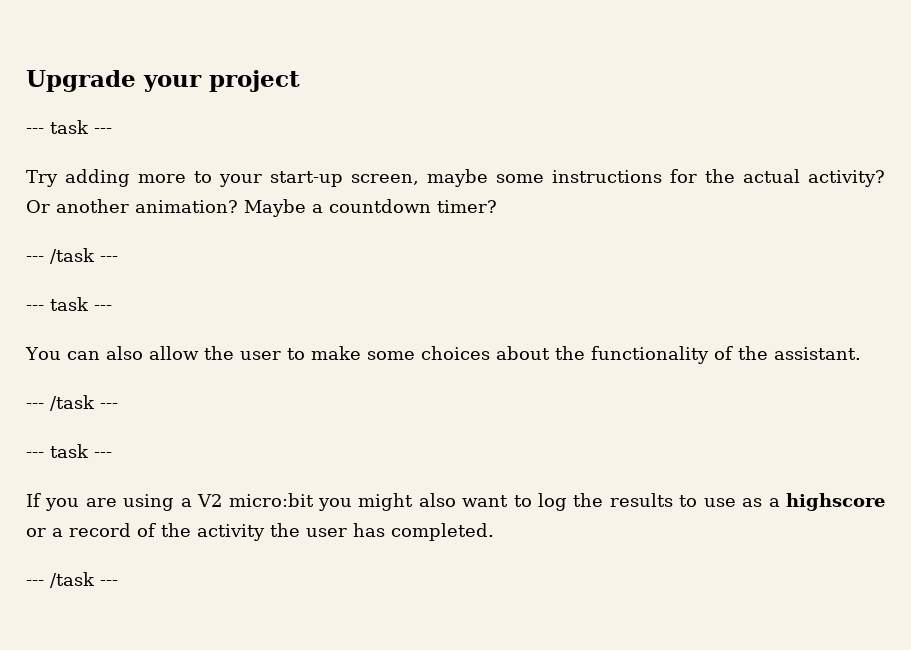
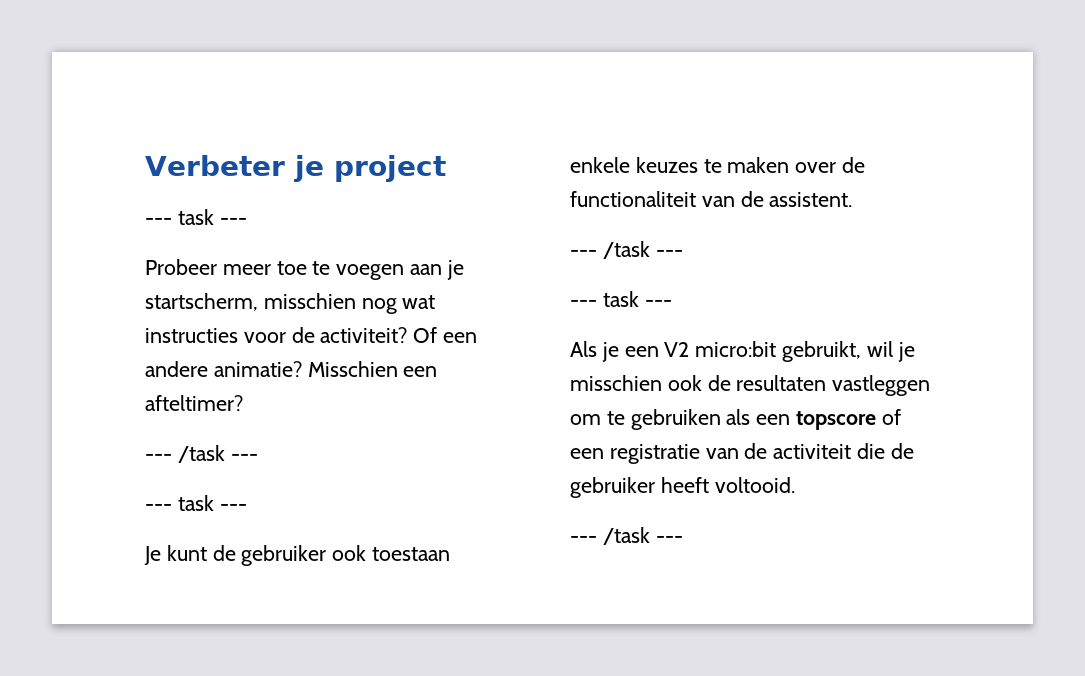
- Upgrade your project
+ Verbeter je project
- Try adding more to your start-up screen, maybe some instructions for the actual activity? Or another animation? Maybe a countdown timer?
+ Probeer meer toe te voegen aan je startscherm, misschien nog wat instructies voor de activiteit? Of een andere animatie? Misschien een afteltimer?
  --- /task ---
  --- task ---
- You can also allow the user to make some choices about the functionality of the assistant.
+ Je kunt de gebruiker ook toestaan enkele keuzes te maken over de functionaliteit van de assistent.
  --- /task ---
  --- task ---
- If you are using a V2 micro:bit you might also want to log the results to use as a highscore or a record of the activity the user has completed.
+ Als je een V2 micro:bit gebruikt, wil je misschien ook de resultaten vastleggen om te gebruiken als een topscore of een registratie van de activiteit die de gebruiker heeft voltooid.

